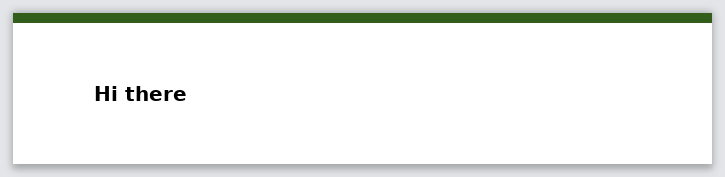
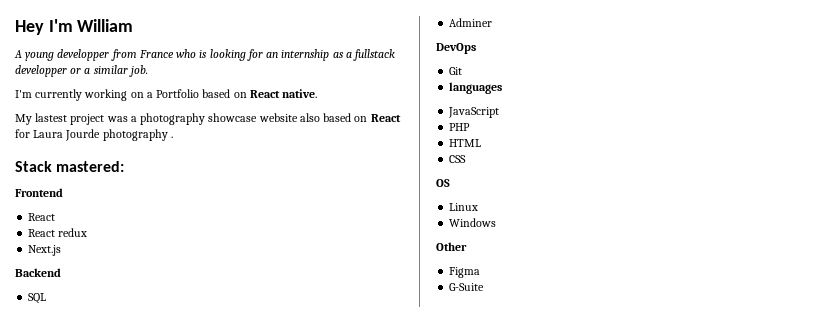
- Hi there
+ Hey I'm William
+ A young developper from France who is looking for an internship as a fullstack developper or a similar job.
+ I'm currently working on a Portfolio based on React native.
+ My lastest project was a photography showcase website also based on React for Laura Jourde photography .
+ Stack mastered:
+ Frontend
+ React
+ React redux
+ Next.js
+ Backend
+ SQL
+ Adminer
+ DevOps
+ Git
+ languages
+ JavaScript
+ PHP
+ HTML
+ CSS
+ OS
+ Linux
+ Windows
+ Other
+ Figma
+ G-Suite

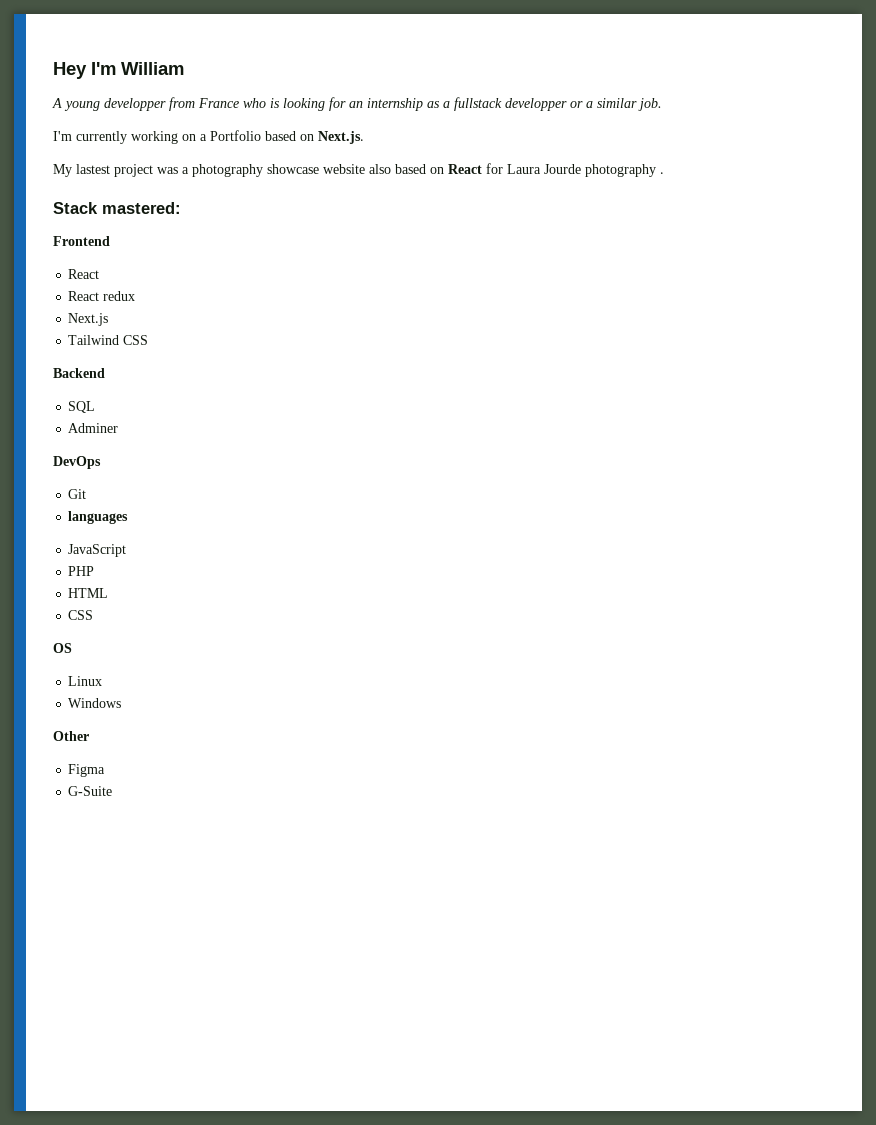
- I'm currently working on a Portfolio based on React native.
+ I'm currently working on a Portfolio based on Next.js.
+ Tailwind CSS

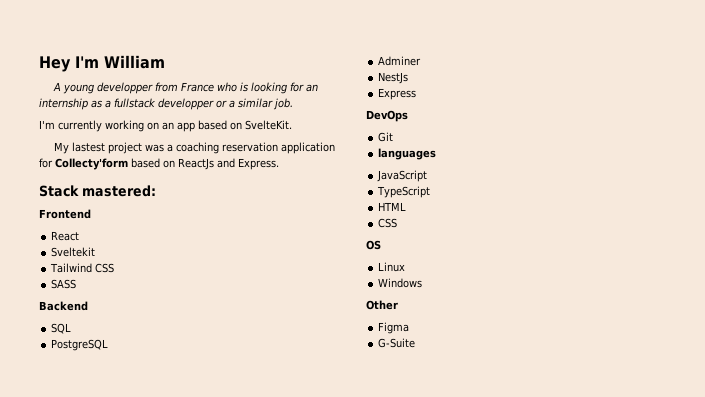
- I'm currently working on a Portfolio based on Next.js.
+ I'm currently working on an app based on SvelteKit.
- My lastest project was a photography showcase website also based on React for Laura Jourde photography .
+ My lastest project was a coaching reservation application for Collecty'form based on ReactJs and Express.
- React redux
- Next.js
+ Sveltekit
+ SASS
+ PostgreSQL
+ NestJs
+ Express
- PHP
+ TypeScript

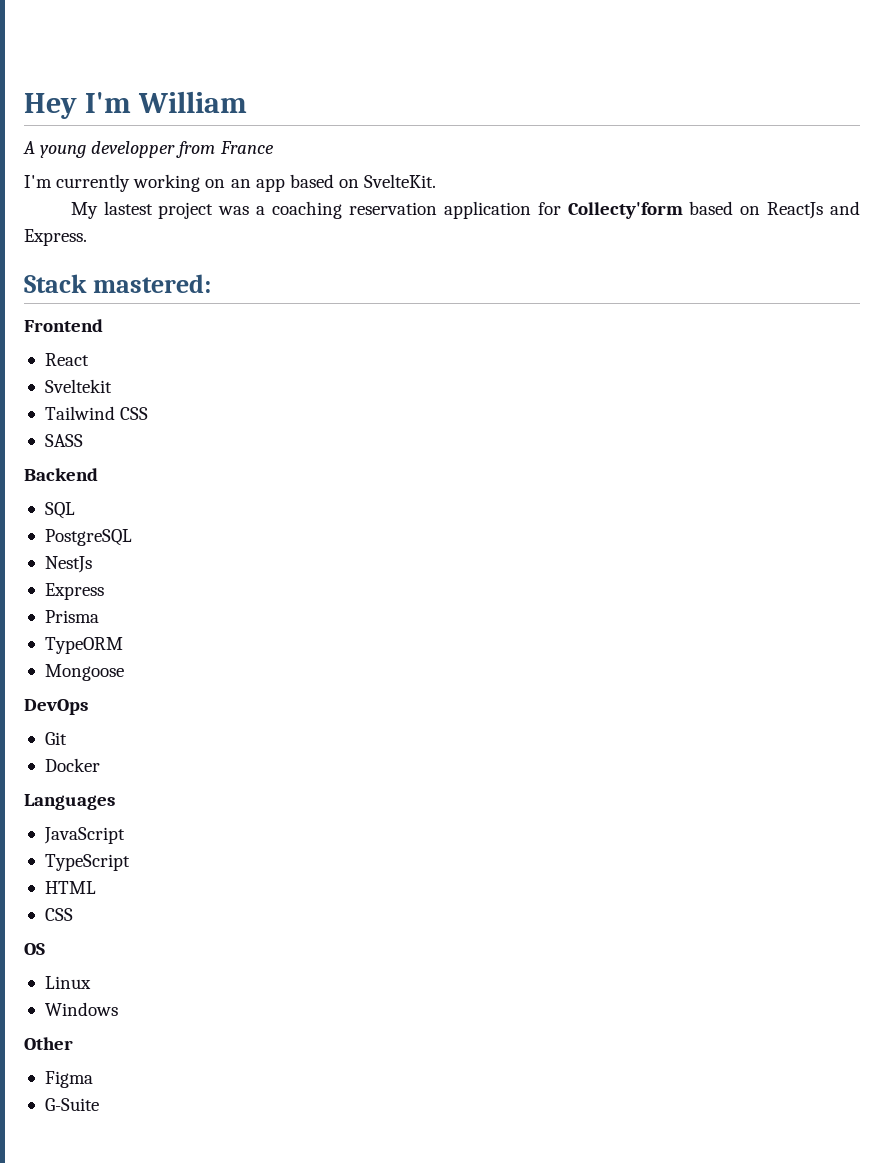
- A young developper from France who is looking for an internship as a fullstack developper or a similar job.
+ A young developper from France
- Adminer
+ Prisma
+ TypeORM
+ Mongoose
- languages
+ Docker
+ Languages

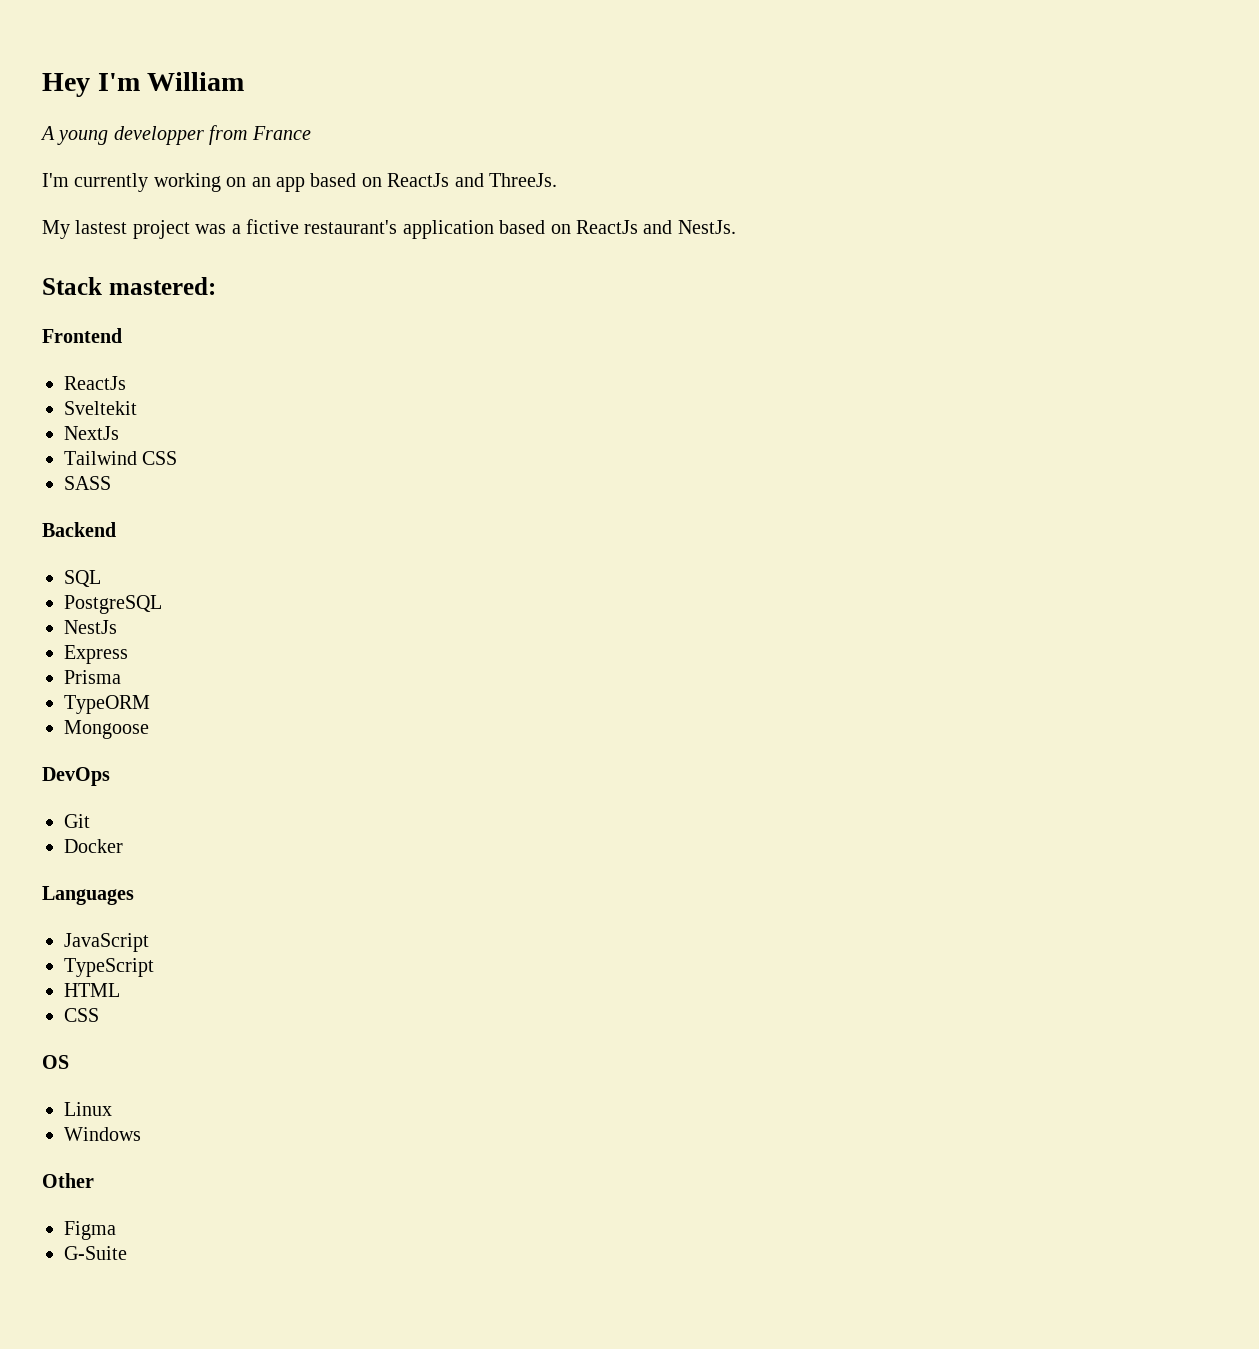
- I'm currently working on an app based on SvelteKit.
+ I'm currently working on an app based on ReactJs and ThreeJs.
- My lastest project was a coaching reservation application for Collecty'form based on ReactJs and Express.
+ My lastest project was a fictive restaurant's application based on ReactJs and NestJs.
  Frontend
- React
+ ReactJs
+ NextJs

